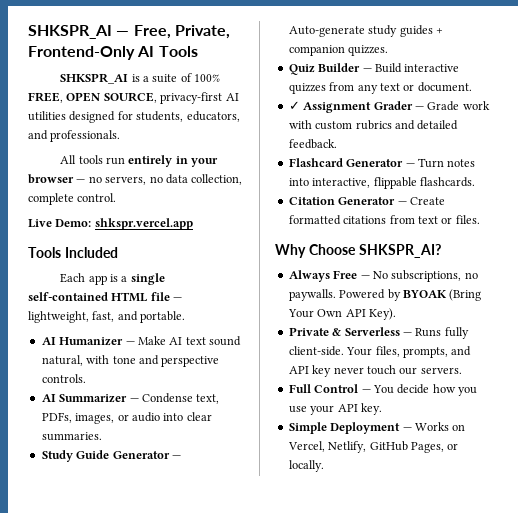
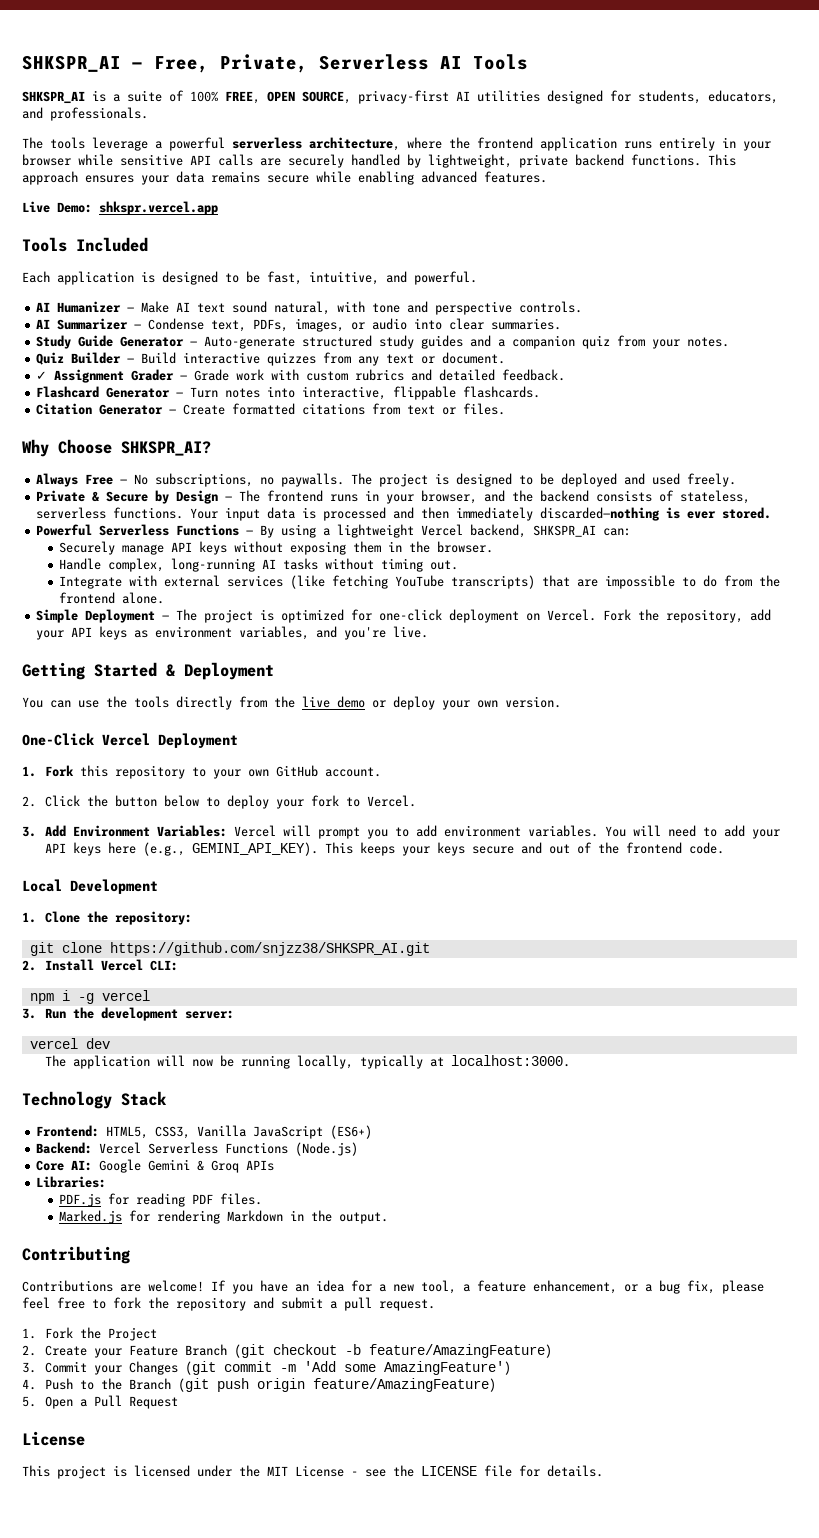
- SHKSPR_AI — Free, Private, Frontend-Only AI Tools
+ SHKSPR_AI — Free, Private, Serverless AI Tools
- All tools run entirely in your browser — no servers, no data collection, complete control.
+ The tools leverage a powerful serverless architecture, where the frontend application runs entirely in your browser while sensitive API calls are securely handled by lightweight, private backend functions. This approach ensures your data remains secure while enabling advanced features.
- Each app is a single self-contained HTML file — lightweight, fast, and portable.
+ Each application is designed to be fast, intuitive, and powerful.
- Study Guide Generator — Auto-generate study guides + companion quizzes.
+ Study Guide Generator — Auto-generate structured study guides and a companion quiz from your notes.
- Powered by BYOAK (Bring Your Own API Key).
- Private & Serverless — Runs fully client-side. Your files, prompts, and API key never touch our servers.
- Full Control — You decide how you use your API key.
- Simple Deployment — Works on Vercel, Netlify, GitHub Pages, or locally.
+ The project is designed to be deployed and used freely.
+ Private & Secure by Design — The frontend runs in your browser, and the backend consists of stateless, serverless functions. Your input data is processed and then immediately discarded—nothing is ever stored.
+ Powerful Serverless Functions — By using a lightweight Vercel backend, SHKSPR_AI can:
+ Securely manage API keys without exposing them in the browser.
+ Handle complex, long-running AI tasks without timing out.
+ Integrate with external services (like fetching YouTube transcripts) that are impossible to do from the frontend alone.
+ Simple Deployment — The project is optimized for one-click deployment on Vercel. Fork the repository, add your API keys as environment variables, and you're live.
+ Getting Started & Deployment
+ You can use the tools directly from the live demo or deploy your own version.
+ One-Click Vercel Deployment
+ 1. Fork this repository to your own GitHub account.
+ 2. Click the button below to deploy your fork to Vercel.
+ 3. Add Environment Variables: Vercel will prompt you to add environment variables. You will need to add your API keys here (e.g., GEMINI_API_KEY). This keeps your keys secure and out of the frontend code.
+ Local Development
+ 1. Clone the repository:
+ git clone https://github.com/snjzz38/SHKSPR_AI.git
+ 2. Install Vercel CLI:
+ npm i -g vercel
+ 3. Run the development server:
+ vercel dev
+ The application will now be running locally, typically at localhost:3000.
+ Technology Stack
+ Frontend: HTML5, CSS3, Vanilla JavaScript (ES6+)
+ Backend: Vercel Serverless Functions (Node.js)
+ Core AI: Google Gemini & Groq APIs
+ Libraries:
+ PDF.js for reading PDF files.
+ Marked.js for rendering Markdown in the output.
+ Contributing
+ Contributions are welcome! If you have an idea for a new tool, a feature enhancement, or a bug fix, please feel free to fork the repository and submit a pull request.
+ 1. Fork the Project
+ 2. Create your Feature Branch (git checkout -b feature/AmazingFeature)
+ 3. Commit your Changes (git commit -m 'Add some AmazingFeature')
+ 4. Push to the Branch (git push origin feature/AmazingFeature)
+ 5. Open a Pull Request
+ License
+ This project is licensed under the MIT License - see the LICENSE file for details.

